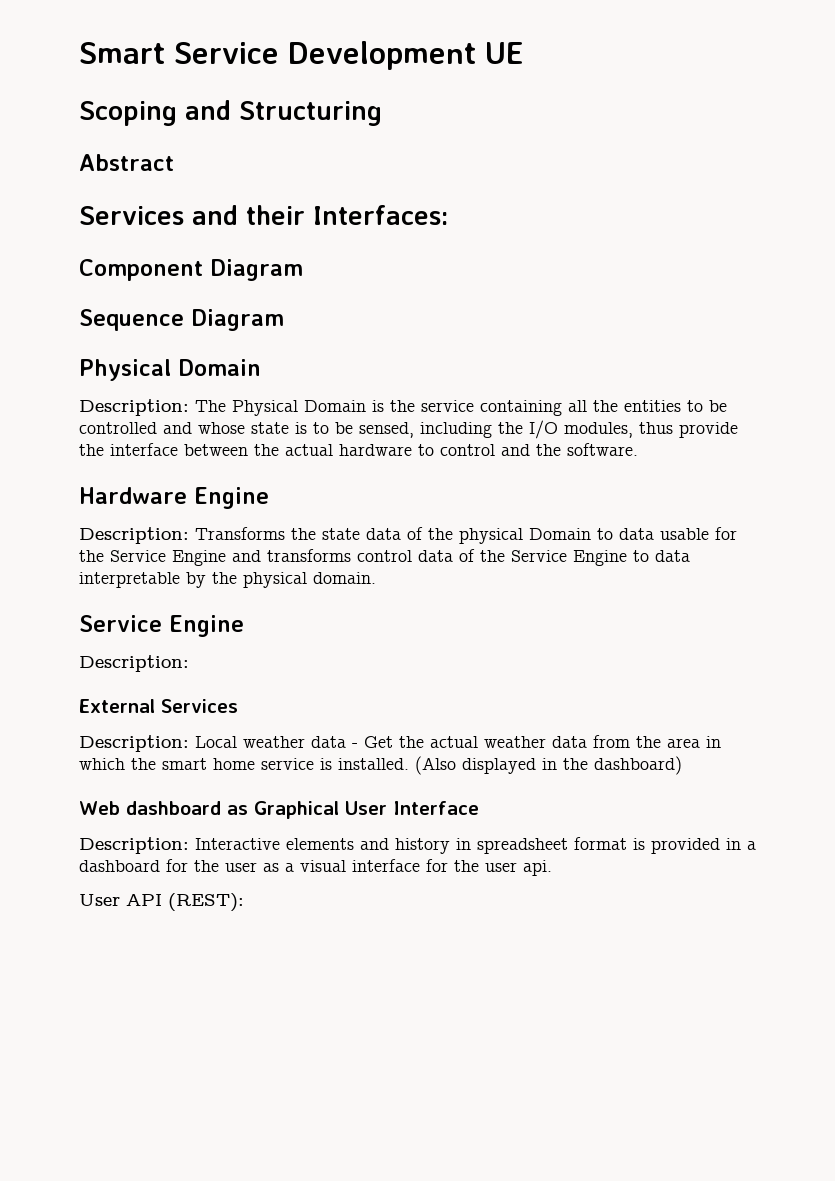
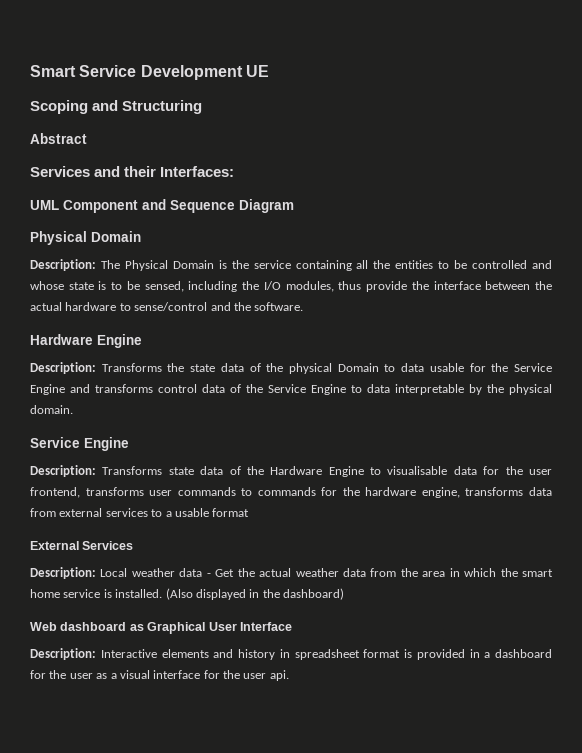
- Component Diagram
- Sequence Diagram
+ UML Component and Sequence Diagram
- Description: The Physical Domain is the service containing all the entities to be controlled and whose state is to be sensed, including the I/O modules, thus provide the interface between the actual hardware to control and the software.
+ Description: The Physical Domain is the service containing all the entities to be controlled and whose state is to be sensed, including the I/O modules, thus provide the interface between the actual hardware to sense/control and the software.
  Description: Transforms the state data of the physical Domain to data usable for the Service Engine and transforms control data of the Service Engine to data interpretable by the physical domain.
  Service Engine
- Description:
+ Description: Transforms state data of the Hardware Engine to visualisable data for the user frontend, transforms user commands to commands for the hardware engine, transforms data from external services to a usable format
- User API (REST):

